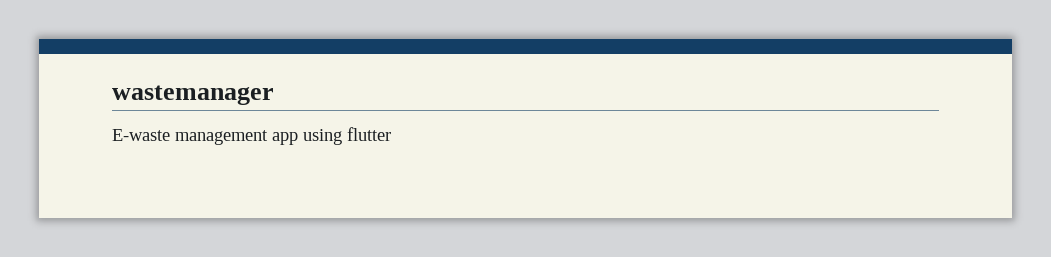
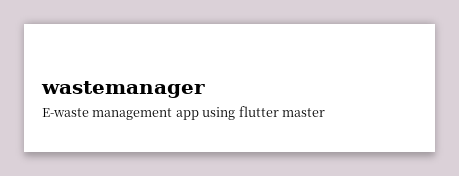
- E-waste management app using flutter
+ E-waste management app using flutter master

